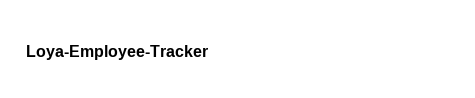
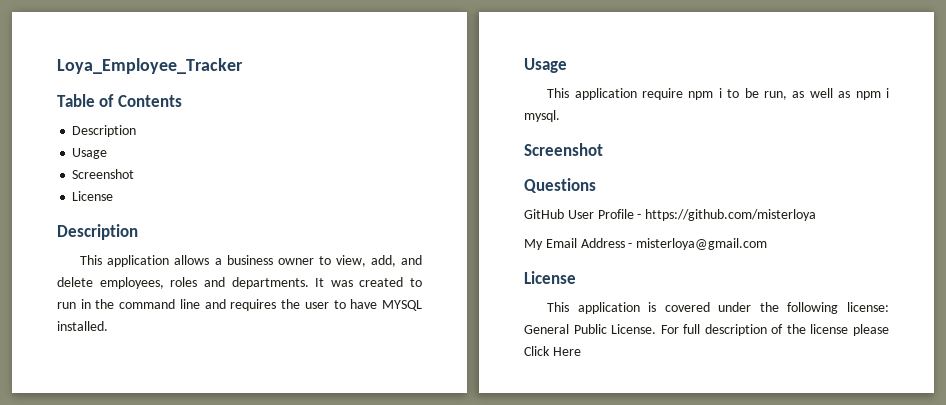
- Loya-Employee-Tracker
+ Loya_Employee_Tracker
+ Table of Contents
+ Description
+ Usage
+ Screenshot
+ License
+ Description
+ This application allows a business owner to view, add, and delete employees, roles and departments. It was created to run in the command line and requires the user to have MYSQL installed.
+ Usage
+ This application require npm i to be run, as well as npm i mysql.
+ Screenshot
+ Questions
+ GitHub User Profile - https://github.com/misterloya
+ My Email Address - misterloya@gmail.com
+ License
+ This application is covered under the following license: General Public License. For full description of the license please Click Here

